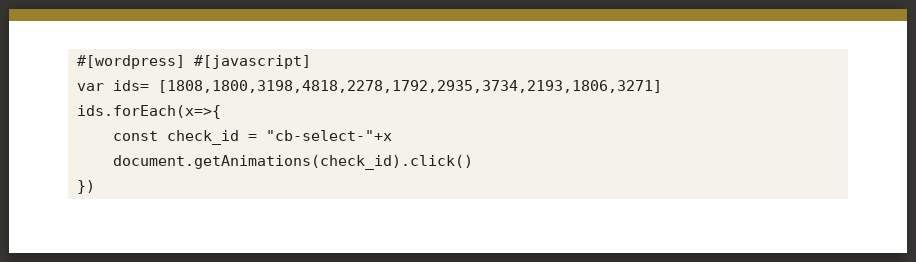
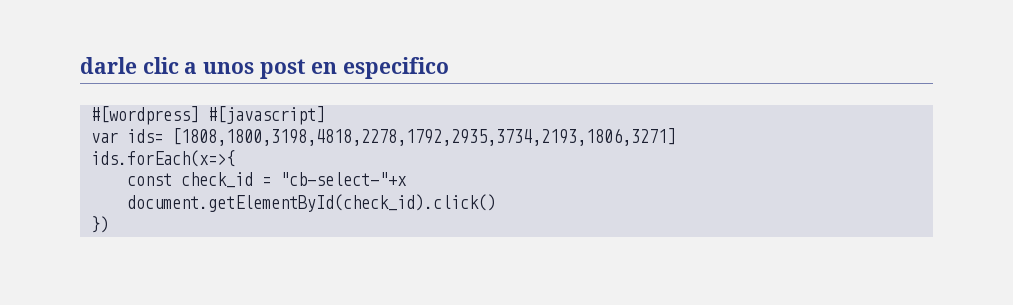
+ darle clic a unos post en especifico
- document.getAnimations(check_id).click()
+ document.getElementById(check_id).click()

